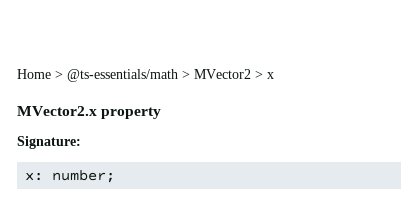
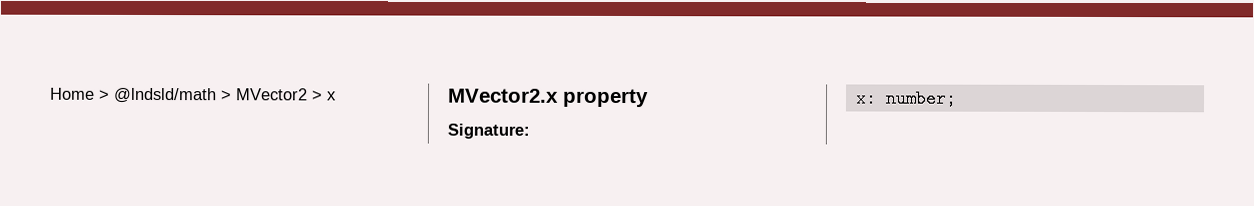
- Home > @ts-essentials/math > MVector2 > x
+ Home > @lndsld/math > MVector2 > x

